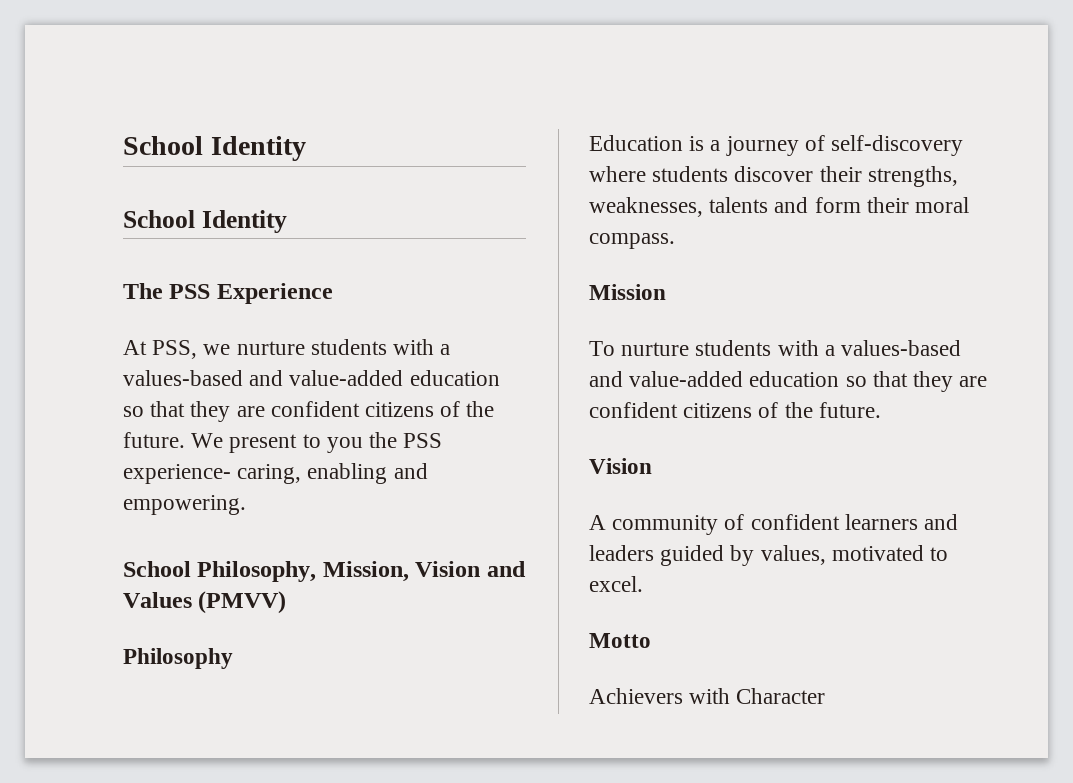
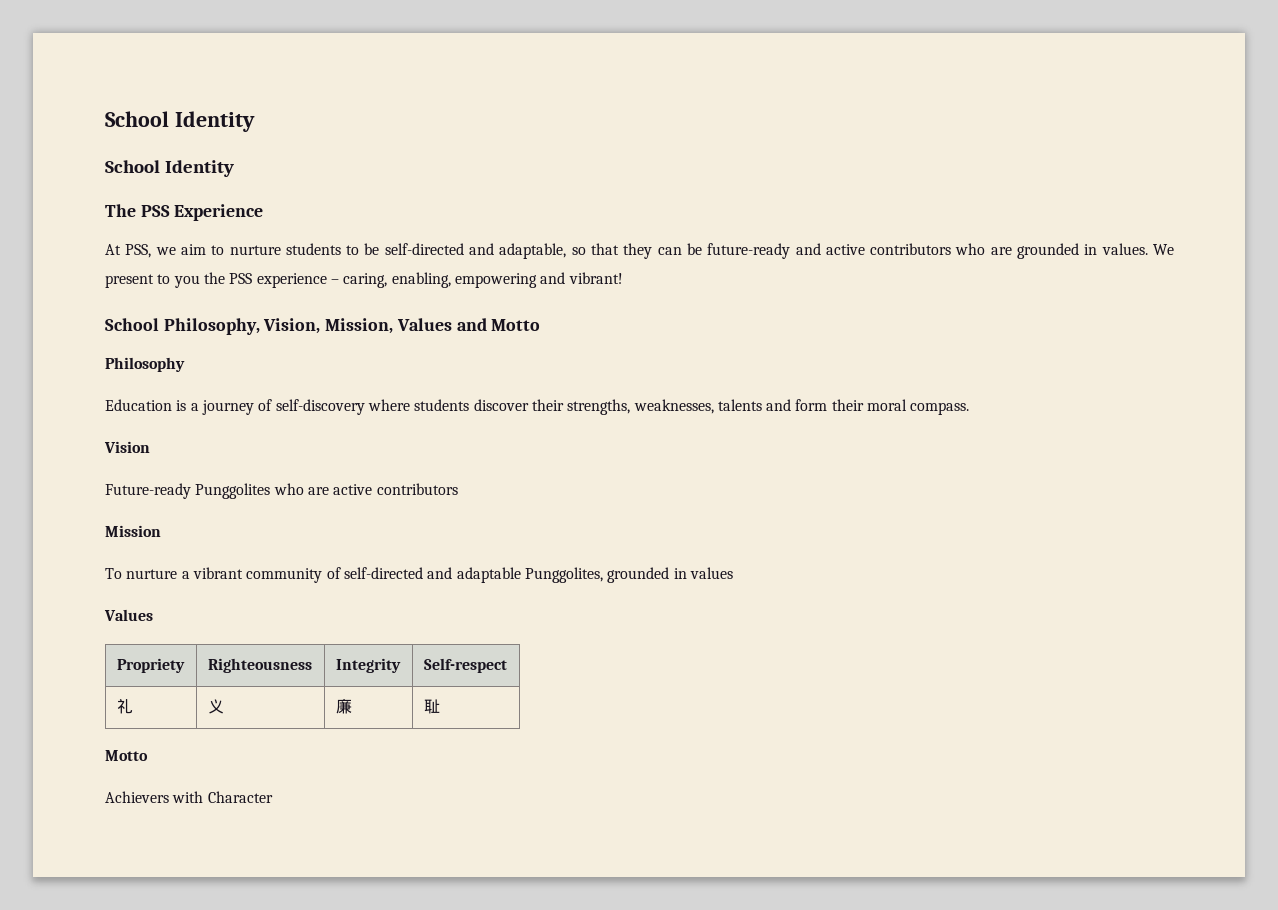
- At PSS, we nurture students with a values-based and value-added education so that they are confident citizens of the future.
+ At PSS, we aim to nurture students to be self-directed and adaptable, so that they can be future-ready and active contributors who are grounded in values.
- We present to you the PSS experience- caring, enabling and empowering.
- School Philosophy, Mission, Vision and Values (PMVV)
+ We present to you the PSS experience – caring, enabling, empowering and vibrant!
+ School Philosophy, Vision, Mission, Values and Motto
+ Vision
+ Future-ready Punggolites who are active contributors
  Mission
- To nurture students with a values-based and value-added education so that they are confident citizens of the future.
- Vision
- A community of confident learners and leaders guided by values, motivated to excel.
+ To nurture a vibrant community of self-directed and adaptable Punggolites, grounded in values
+ Values
+ Propriety | Righteousness | Integrity | Self-respect
+ 礼 | 义 | 廉 | 耻

